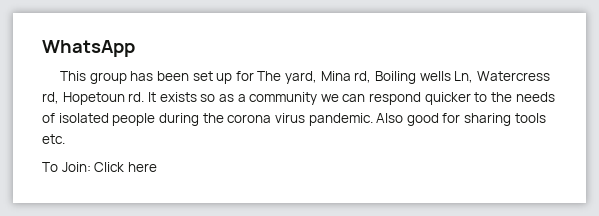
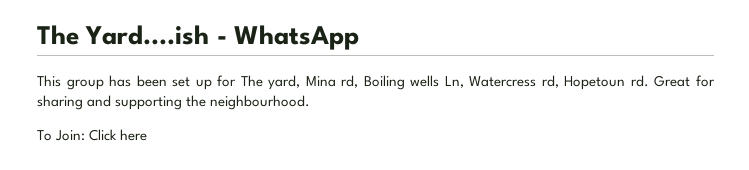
- WhatsApp
+ The Yard....ish - WhatsApp
- It exists so as a community we can respond quicker to the needs of isolated people during the corona virus pandemic. Also good for sharing tools etc.
+ Great for sharing and supporting the neighbourhood.

